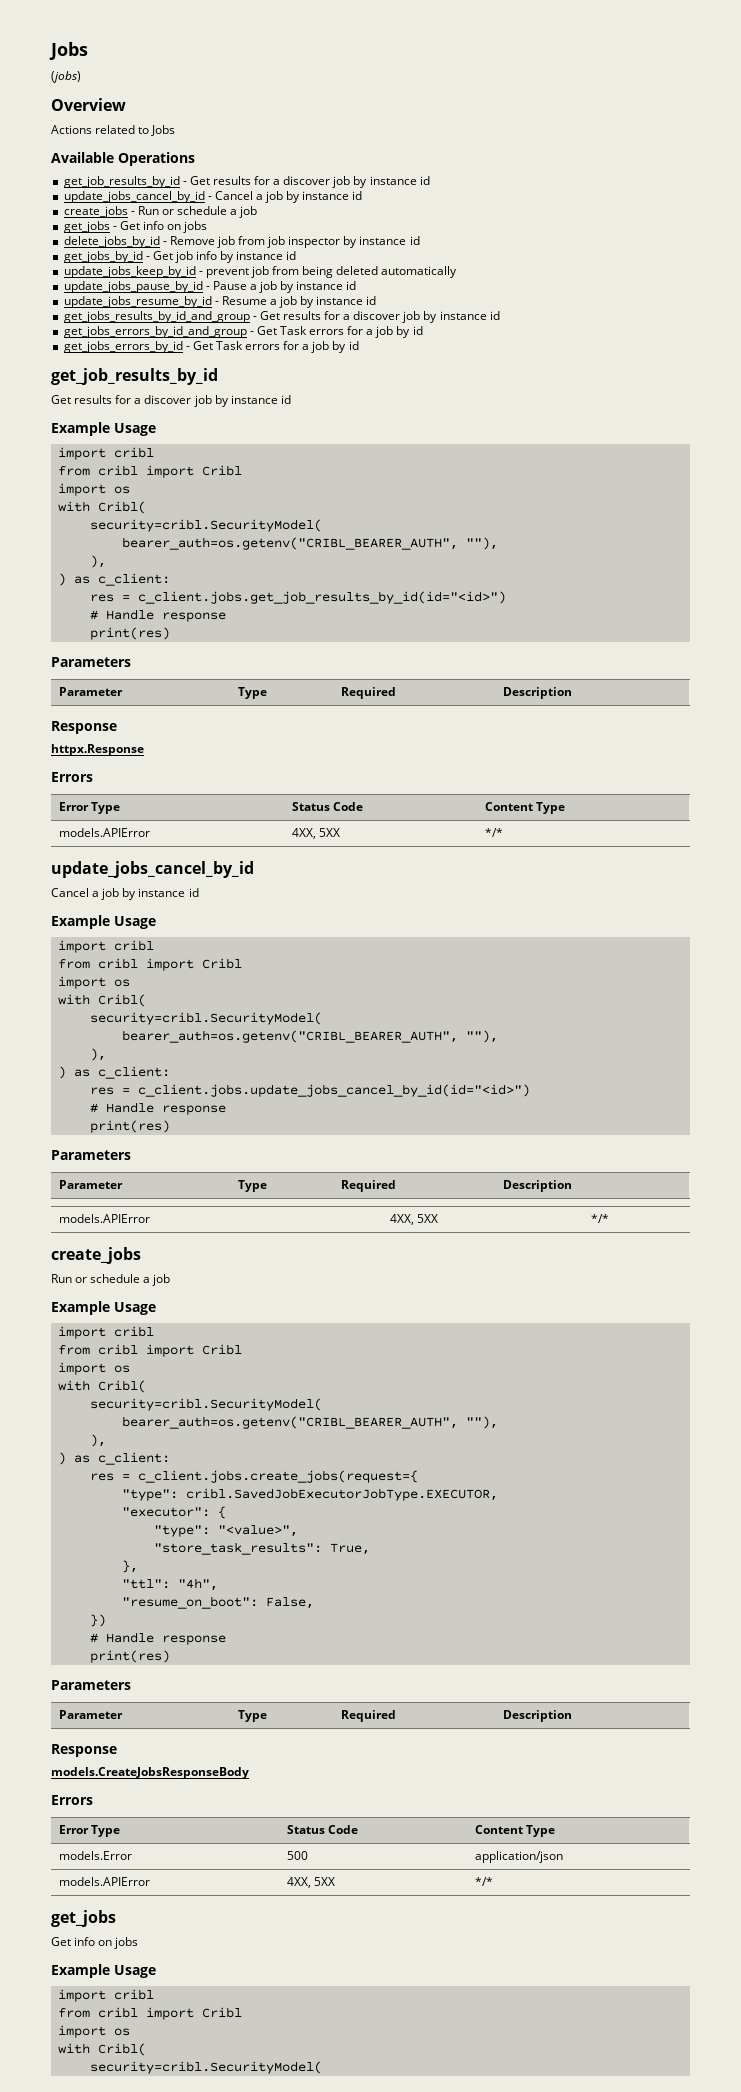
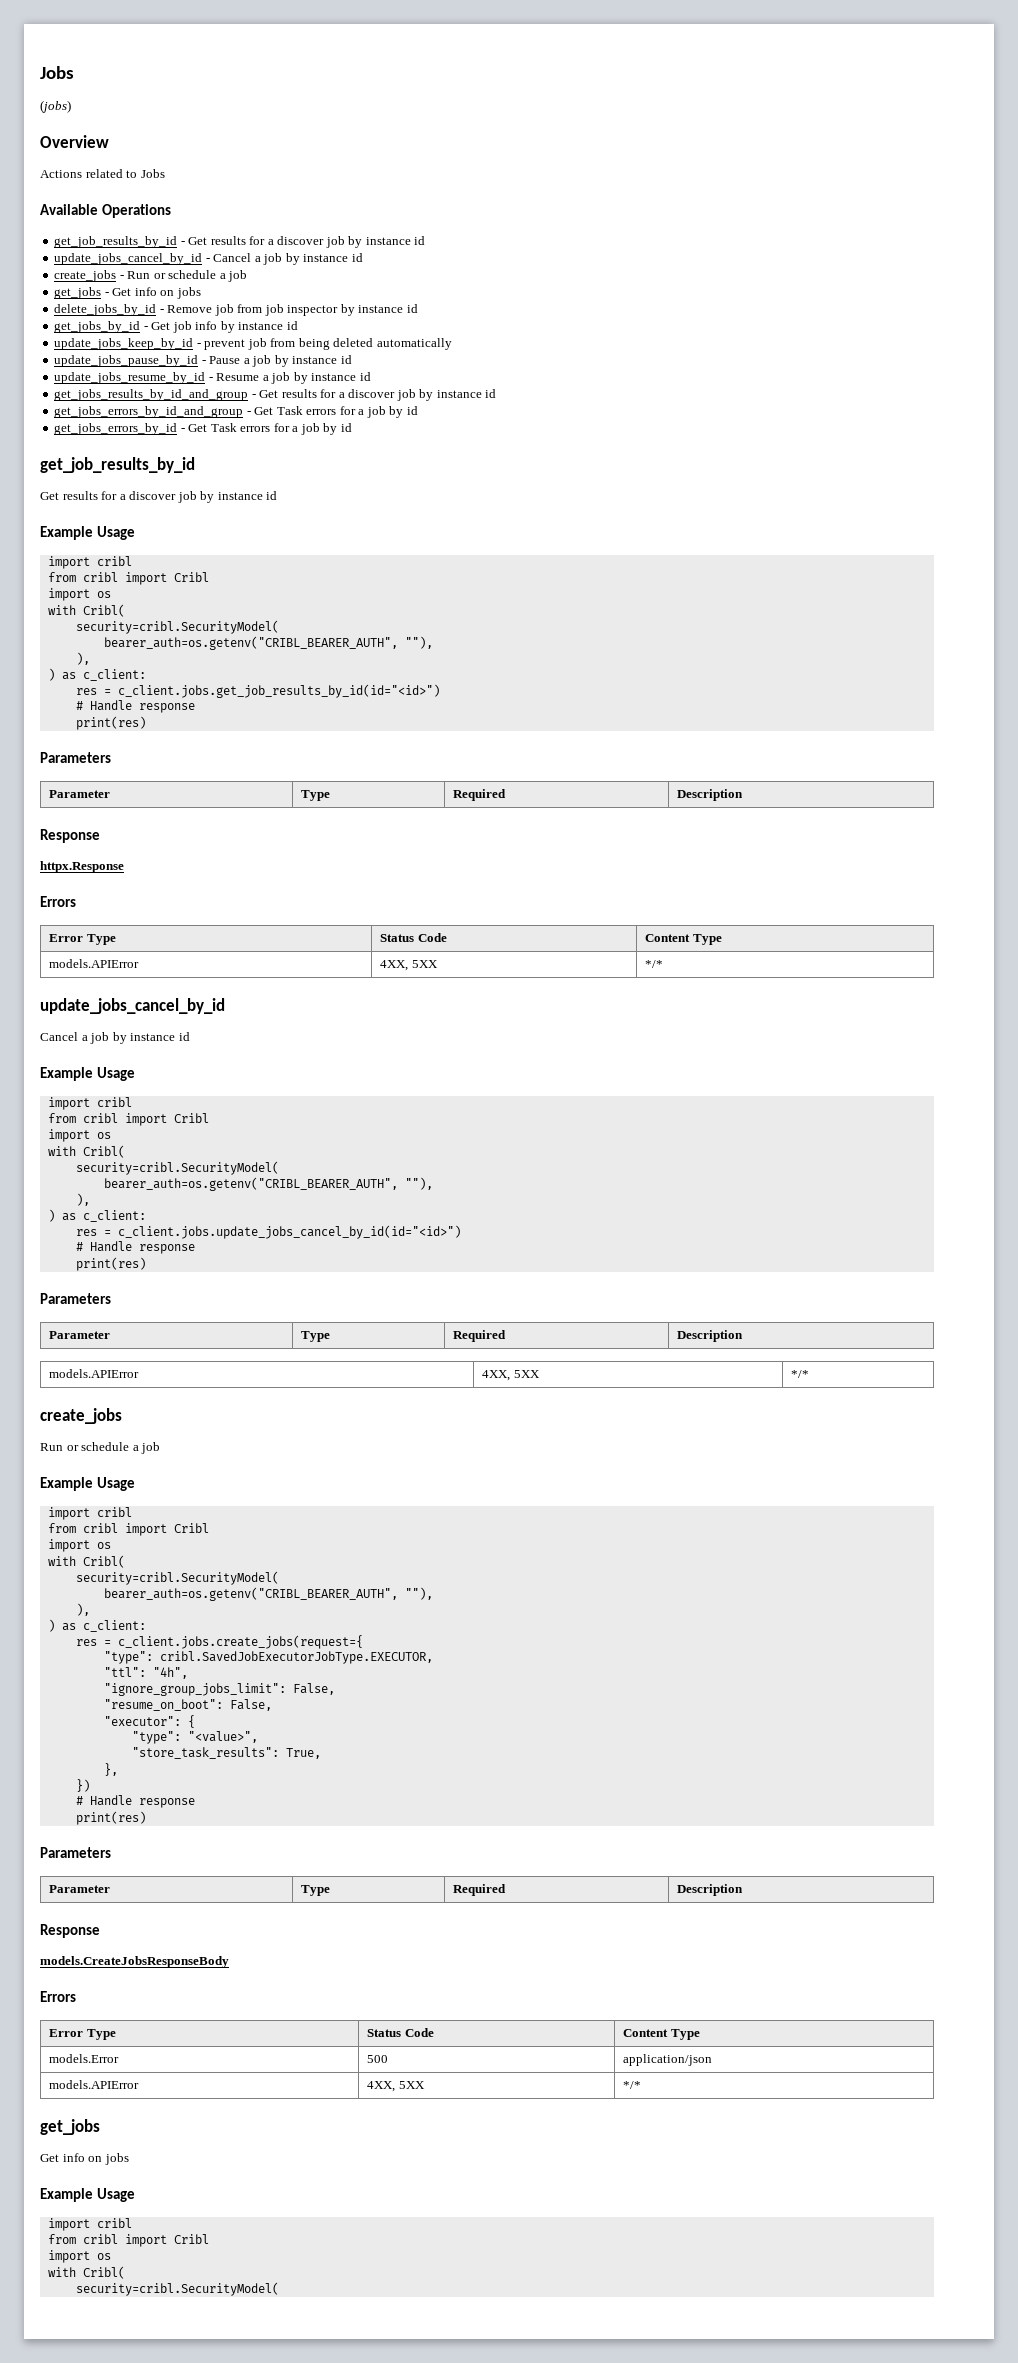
+ "ttl": "4h",
+ "ignore_group_jobs_limit": False,
+ "resume_on_boot": False,
- "ttl": "4h",
- "resume_on_boot": False,

